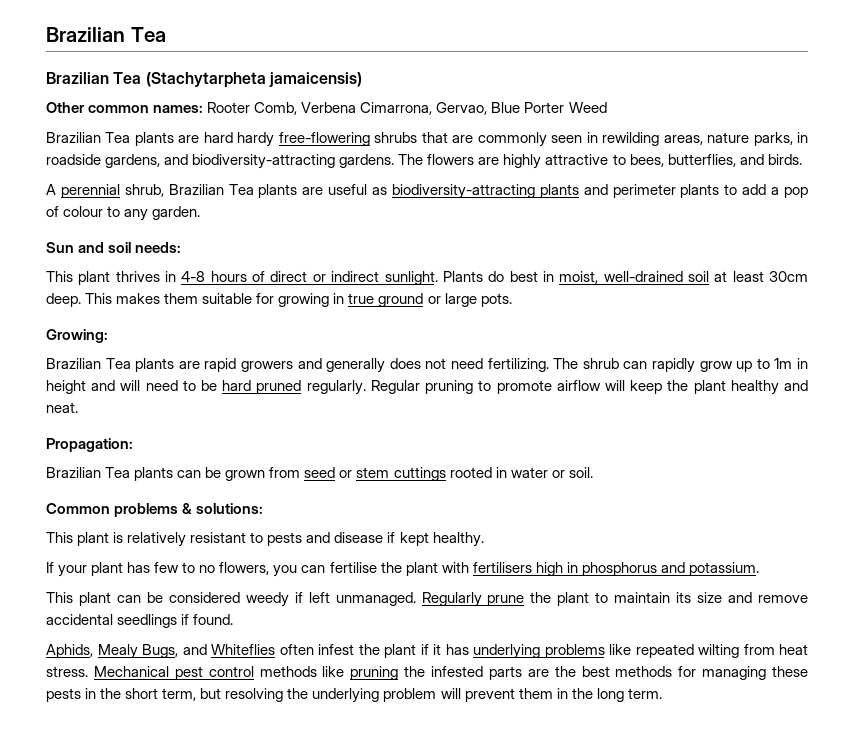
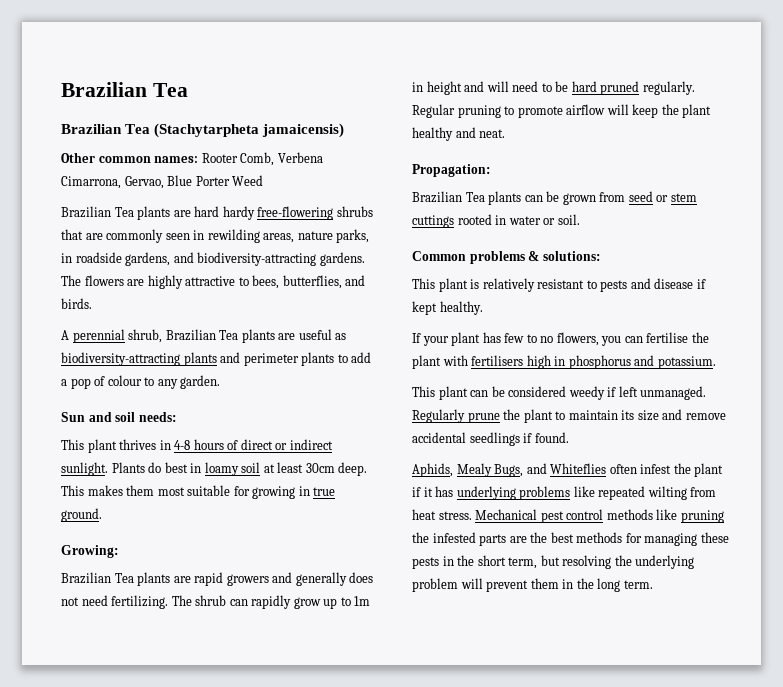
- Plants do best in moist, well-drained soil at least 30cm deep.
+ Plants do best in loamy soil at least 30cm deep.
- This makes them suitable for growing in true ground or large pots.
+ This makes them most suitable for growing in true ground.

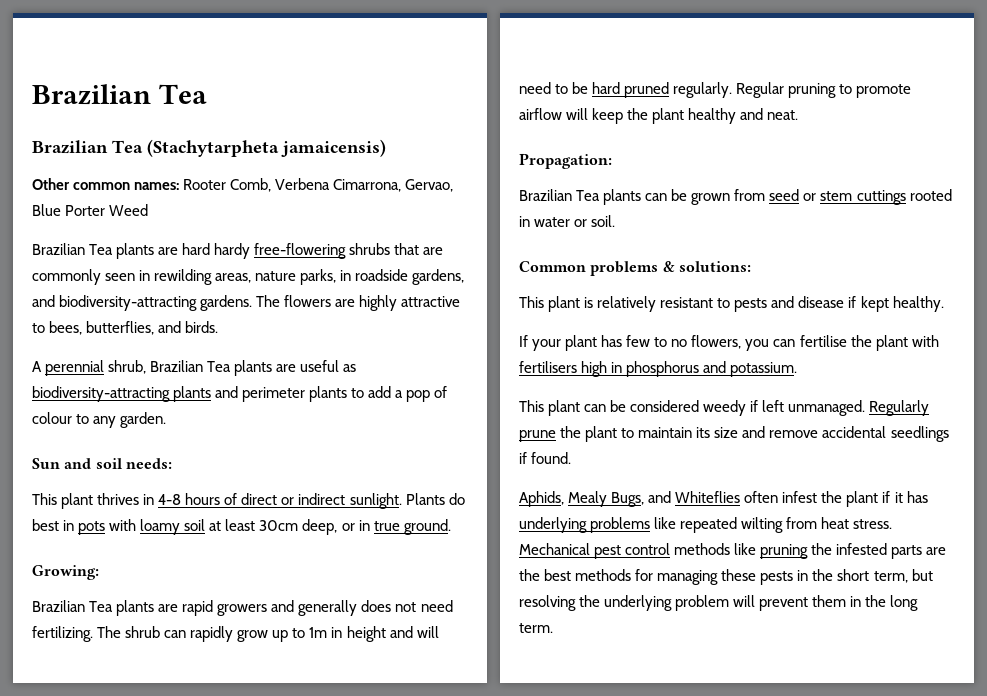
- Plants do best in loamy soil at least 30cm deep. This makes them most suitable for growing in true ground.
+ Plants do best in pots with loamy soil at least 30cm deep, or in true ground.

